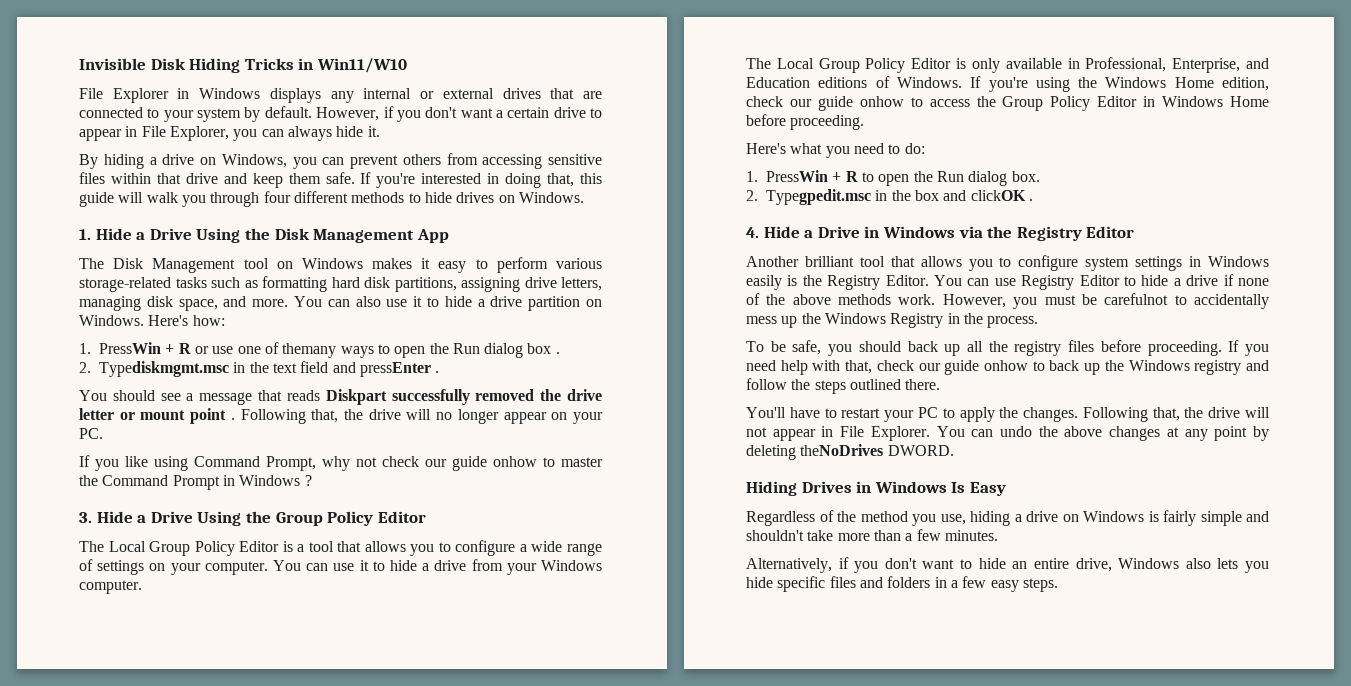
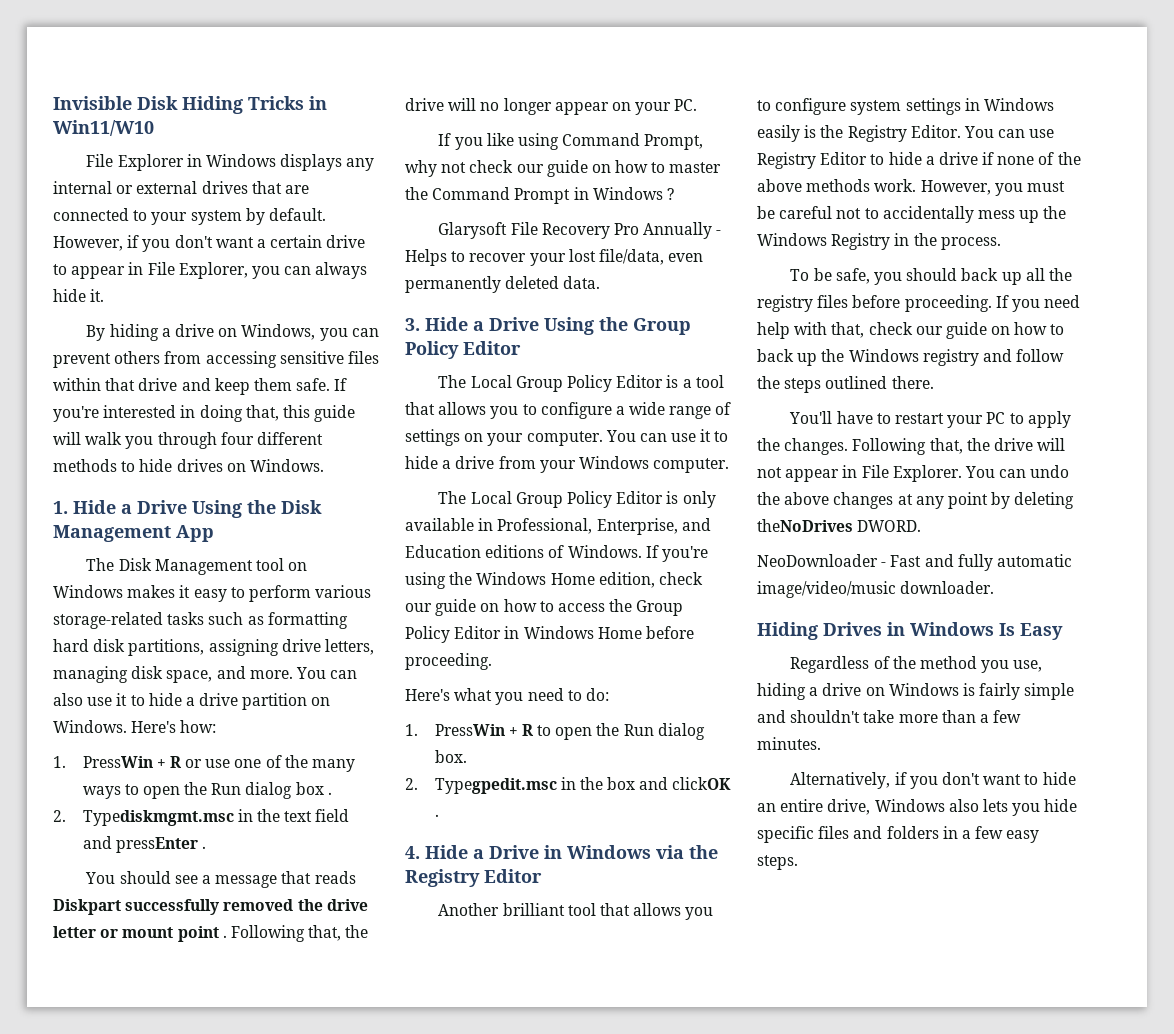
- 1. PressWin + R or use one of themany ways to open the Run dialog box .
+ 1. PressWin + R or use one of the many ways to open the Run dialog box .
- If you like using Command Prompt, why not check our guide onhow to master the Command Prompt in Windows ?
+ If you like using Command Prompt, why not check our guide on how to master the Command Prompt in Windows ?
+ Glarysoft File Recovery Pro Annually - Helps to recover your lost file/data, even permanently deleted data.
- If you're using the Windows Home edition, check our guide onhow to access the Group Policy Editor in Windows Home before proceeding.
+ If you're using the Windows Home edition, check our guide on how to access the Group Policy Editor in Windows Home before proceeding.
- However, you must be carefulnot to accidentally mess up the Windows Registry in the process.
+ However, you must be careful not to accidentally mess up the Windows Registry in the process.
- If you need help with that, check our guide onhow to back up the Windows registry and follow the steps outlined there.
+ If you need help with that, check our guide on how to back up the Windows registry and follow the steps outlined there.
+ NeoDownloader - Fast and fully automatic image/video/music downloader.

